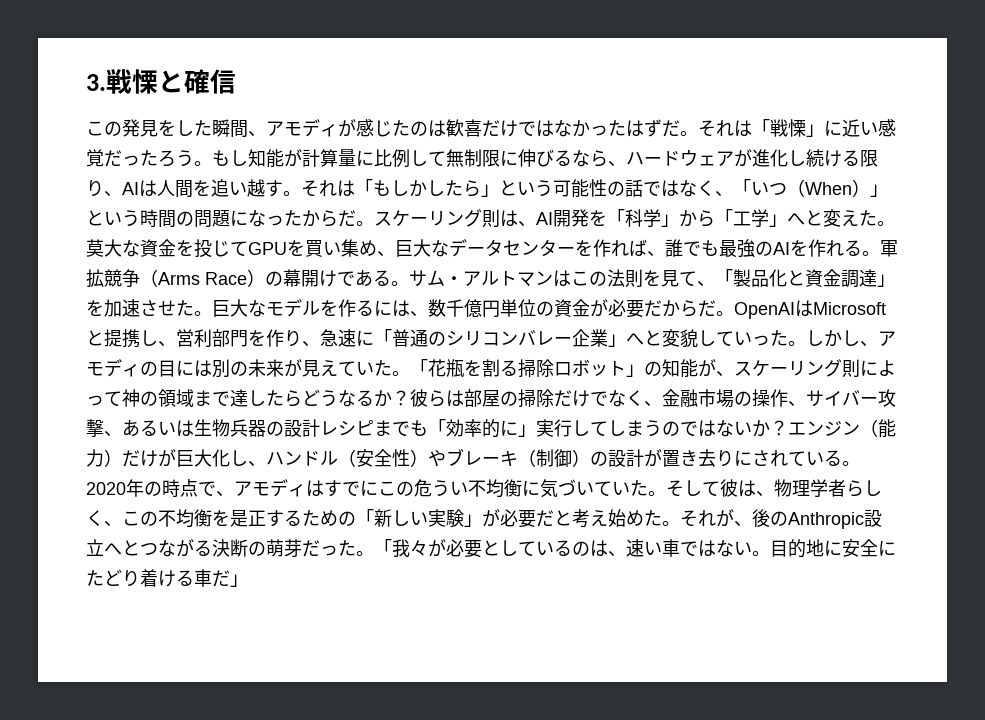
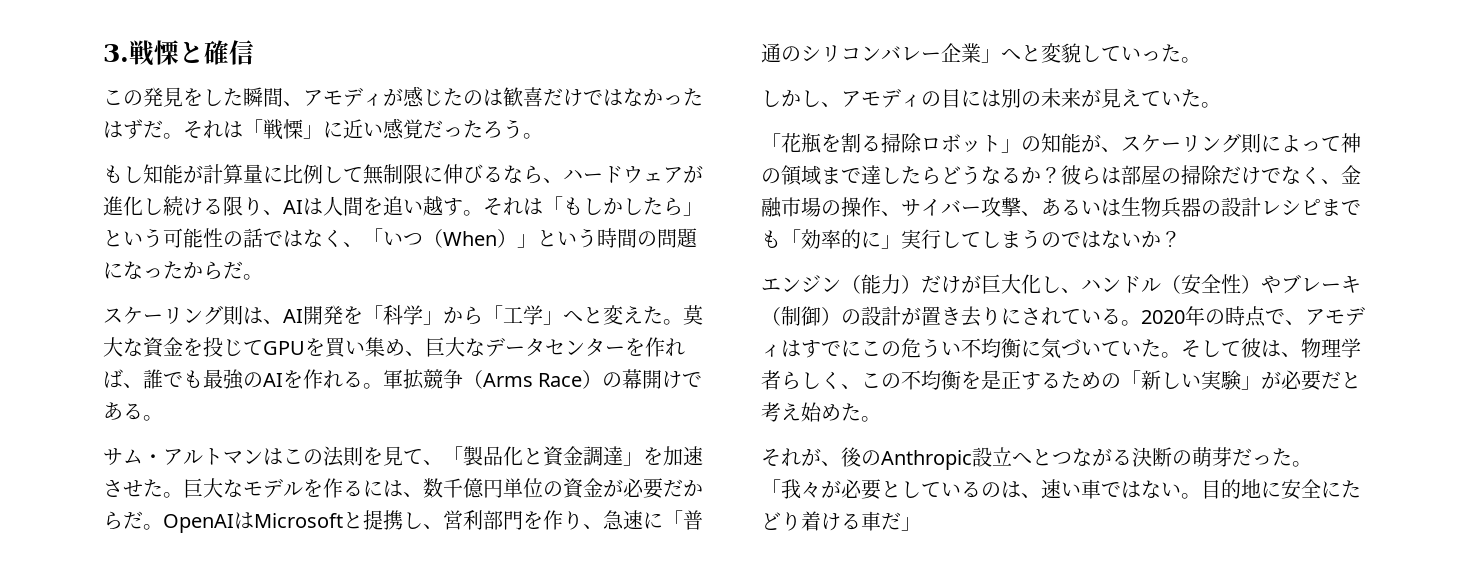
- それは「戦慄」に近い感覚だったろう。もし知能が計算量に比例して無制限に伸びるなら、ハードウェアが進化し続ける限り、AIは人間を追い越す。
+ それは「戦慄」に近い感覚だったろう。
+ もし知能が計算量に比例して無制限に伸びるなら、ハードウェアが進化し続ける限り、AIは人間を追い越す。
- それは「もしかしたら」という可能性の話ではなく、「いつ（When）」という時間の問題になったからだ。スケーリング則は、AI開発を「科学」から「工学」へと変えた。
+ それは「もしかしたら」という可能性の話ではなく、「いつ（When）」という時間の問題になったからだ。
+ スケーリング則は、AI開発を「科学」から「工学」へと変えた。
- 軍拡競争（Arms Race）の幕開けである。サム・アルトマンはこの法則を見て、「製品化と資金調達」を加速させた。
+ 軍拡競争（Arms Race）の幕開けである。
+ サム・アルトマンはこの法則を見て、「製品化と資金調達」を加速させた。
- OpenAIはMicrosoftと提携し、営利部門を作り、急速に「普通のシリコンバレー企業」へと変貌していった。しかし、アモディの目には別の未来が見えていた。「花瓶を割る掃除ロボット」の知能が、スケーリング則によって神の領域まで達したらどうなるか？
+ OpenAIはMicrosoftと提携し、営利部門を作り、急速に「普通のシリコンバレー企業」へと変貌していった。
+ しかし、アモディの目には別の未来が見えていた。
+ 「花瓶を割る掃除ロボット」の知能が、スケーリング則によって神の領域まで達したらどうなるか？
- 彼らは部屋の掃除だけでなく、金融市場の操作、サイバー攻撃、あるいは生物兵器の設計レシピまでも「効率的に」実行してしまうのではないか？エンジン（能力）だけが巨大化し、ハンドル（安全性）やブレーキ（制御）の設計が置き去りにされている。
+ 彼らは部屋の掃除だけでなく、金融市場の操作、サイバー攻撃、あるいは生物兵器の設計レシピまでも「効率的に」実行してしまうのではないか？
+ エンジン（能力）だけが巨大化し、ハンドル（安全性）やブレーキ（制御）の設計が置き去りにされている。
- そして彼は、物理学者らしく、この不均衡を是正するための「新しい実験」が必要だと考え始めた。それが、後のAnthropic設立へとつながる決断の萌芽だった。
+ そして彼は、物理学者らしく、この不均衡を是正するための「新しい実験」が必要だと考え始めた。
+ それが、後のAnthropic設立へとつながる決断の萌芽だった。

